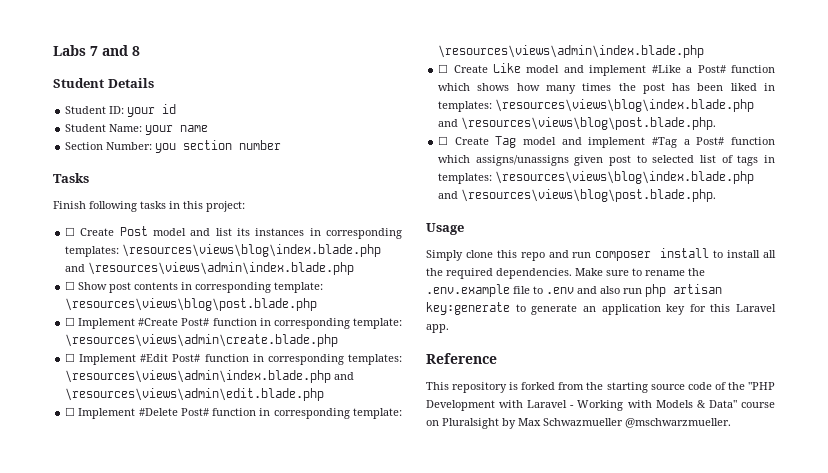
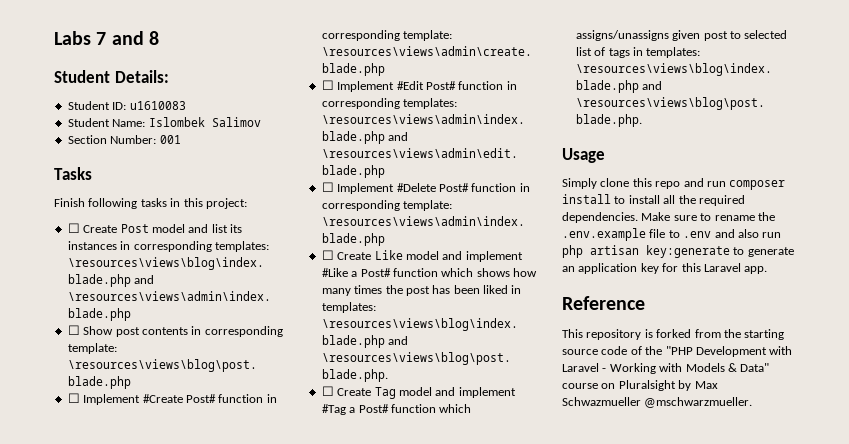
- Student Details
+ Student Details:
- Student ID: your id
+ Student ID: u1610083
- Student Name: your name
+ Student Name: Islombek Salimov
- Section Number: you section number
+ Section Number: 001

